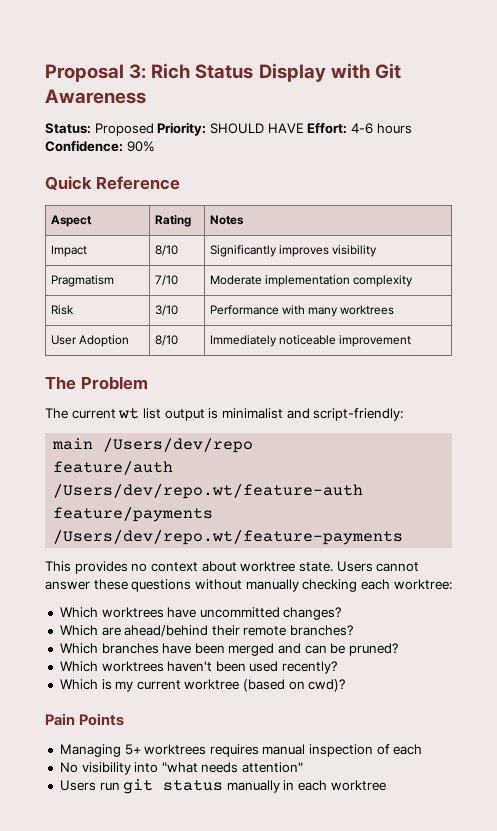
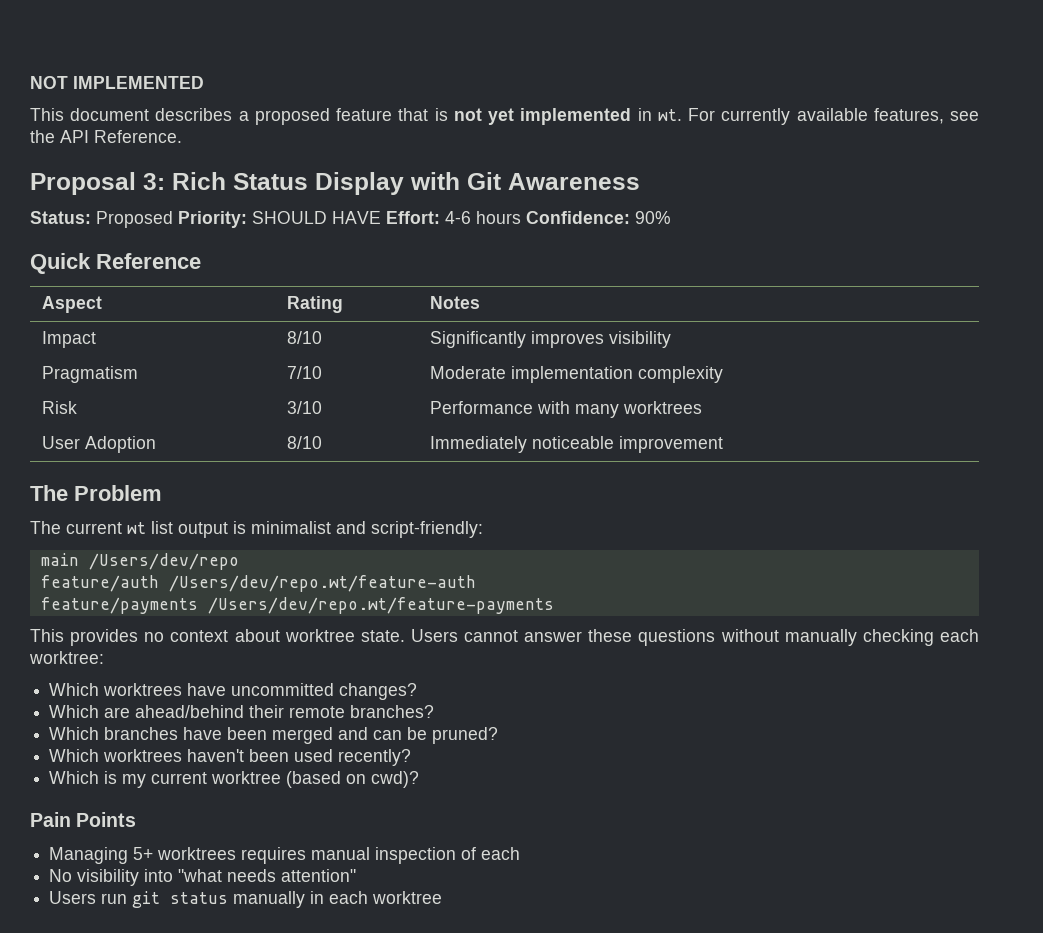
+ NOT IMPLEMENTED
+ This document describes a proposed feature that is not yet implemented in wt. For currently available features, see the API Reference.

